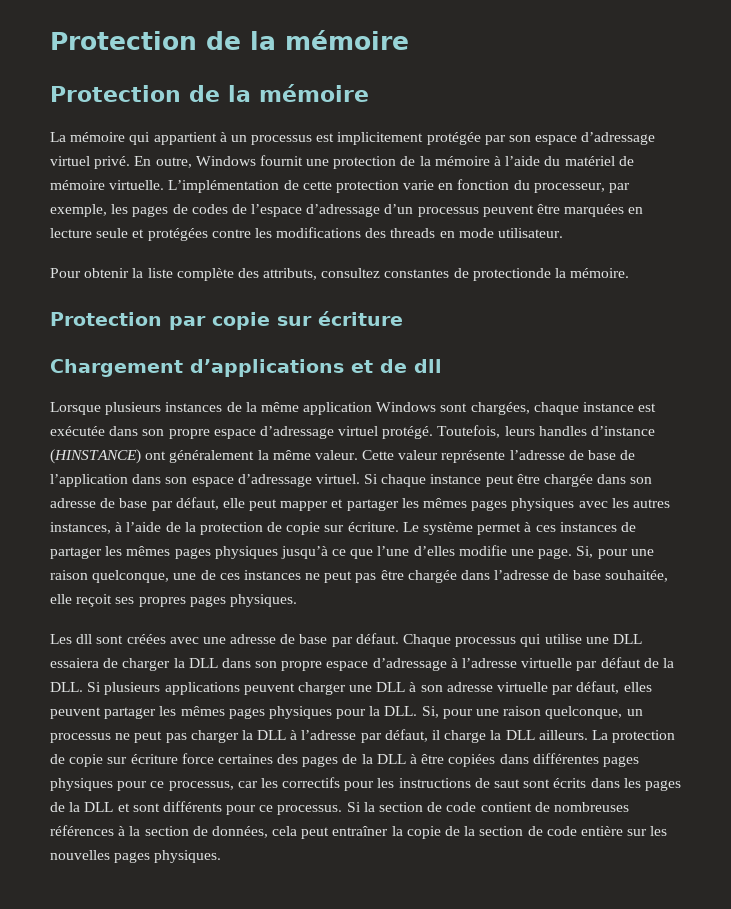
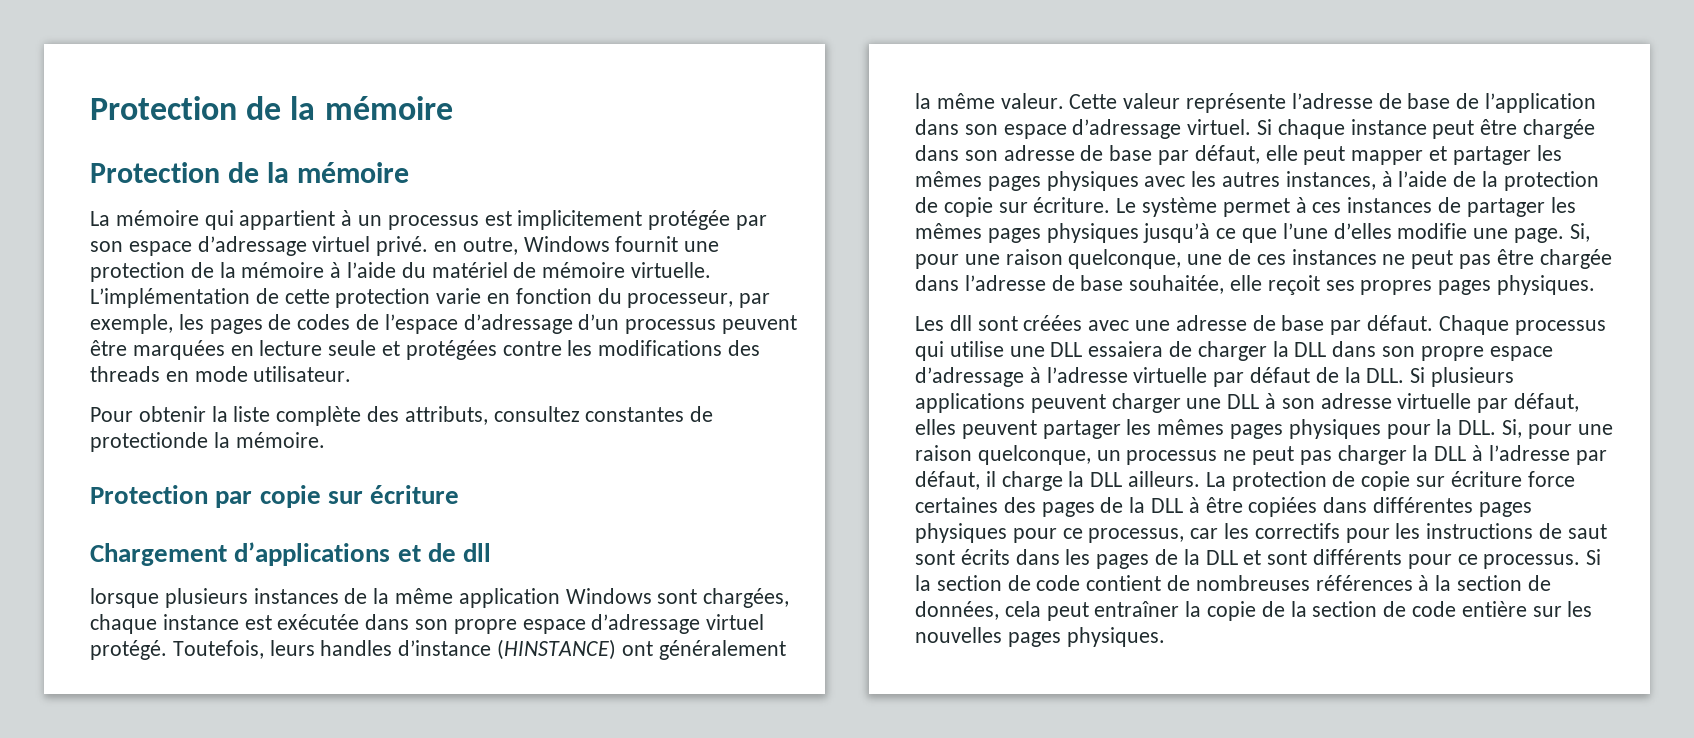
- La mémoire qui appartient à un processus est implicitement protégée par son espace d’adressage virtuel privé. En outre, Windows fournit une protection de la mémoire à l’aide du matériel de mémoire virtuelle.
+ La mémoire qui appartient à un processus est implicitement protégée par son espace d’adressage virtuel privé. en outre, Windows fournit une protection de la mémoire à l’aide du matériel de mémoire virtuelle.
- Lorsque plusieurs instances de la même application Windows sont chargées, chaque instance est exécutée dans son propre espace d’adressage virtuel protégé.
+ lorsque plusieurs instances de la même application Windows sont chargées, chaque instance est exécutée dans son propre espace d’adressage virtuel protégé.

